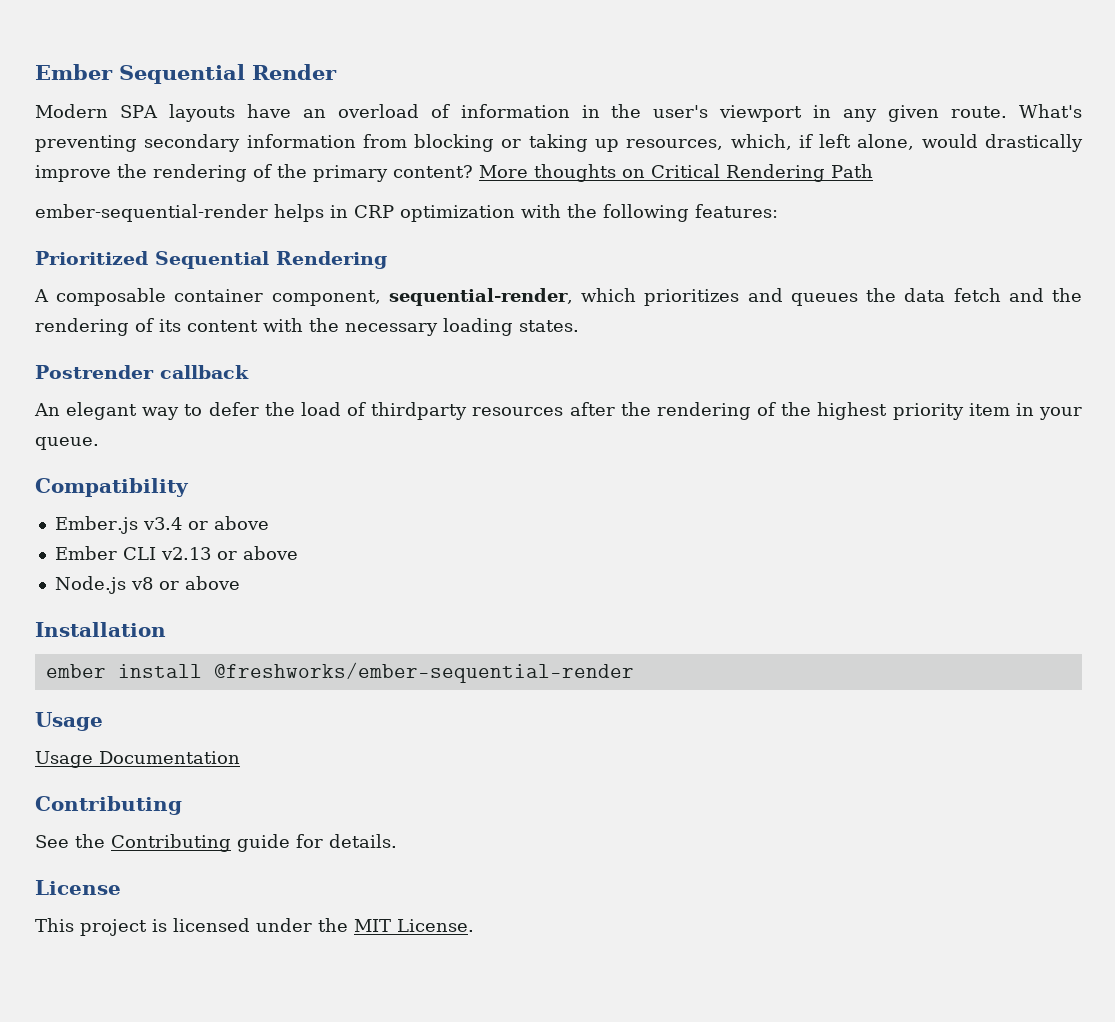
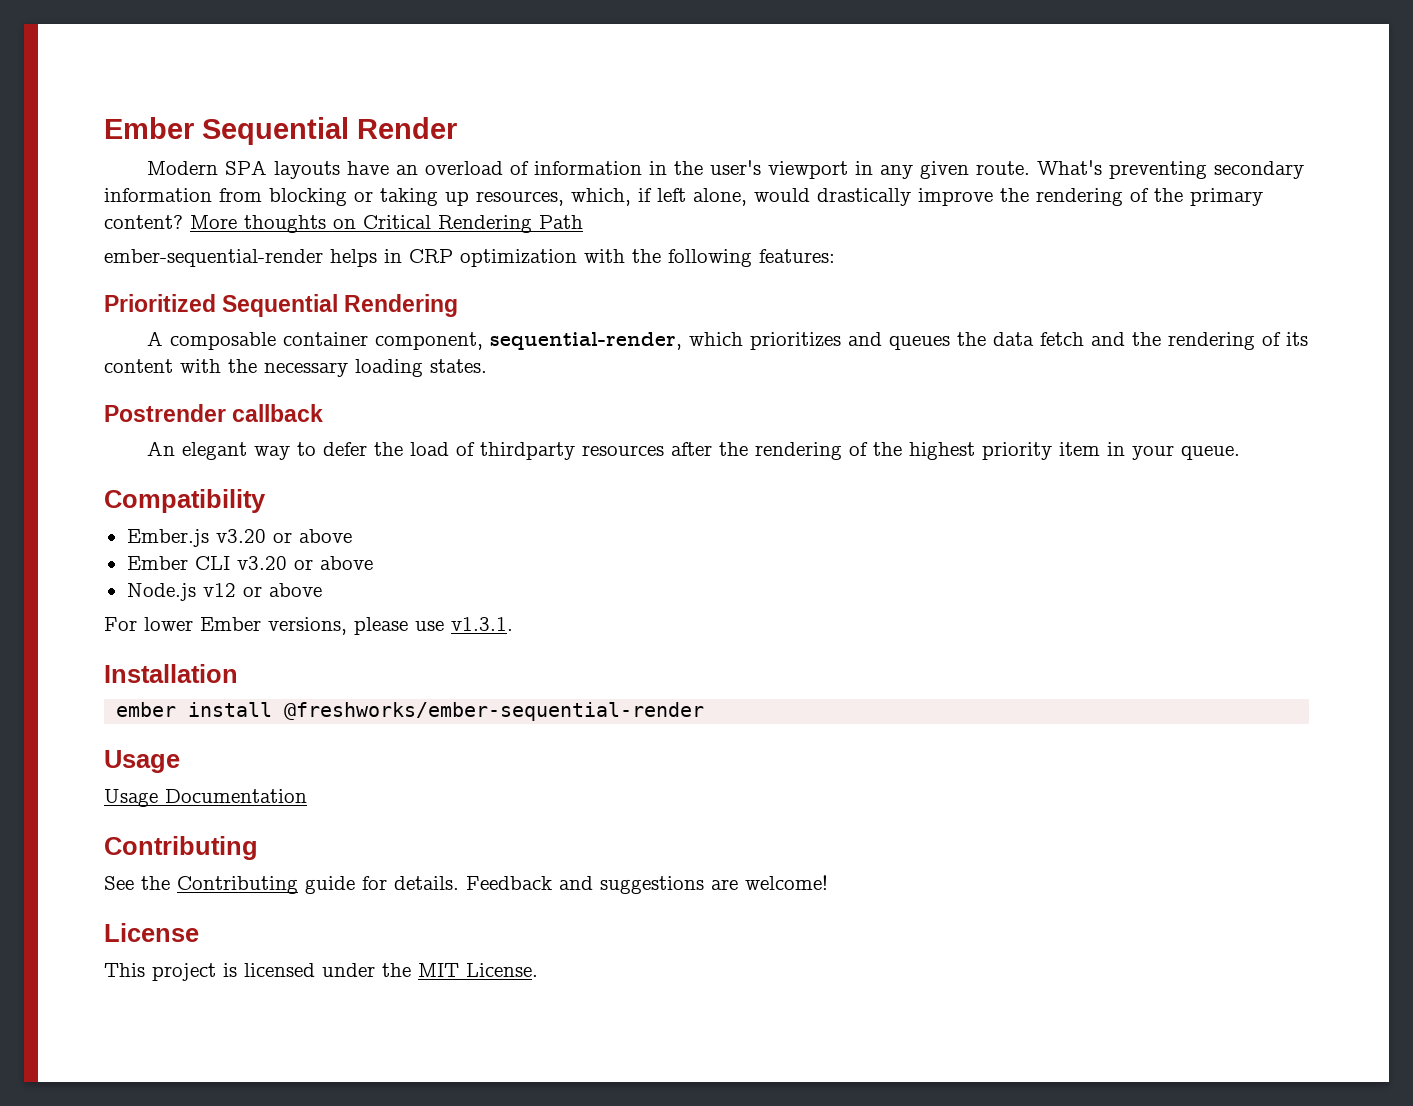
- Ember.js v3.4 or above
+ Ember.js v3.20 or above
- Ember CLI v2.13 or above
+ Ember CLI v3.20 or above
- Node.js v8 or above
+ Node.js v12 or above
+ For lower Ember versions, please use v1.3.1.
+ Feedback and suggestions are welcome!

